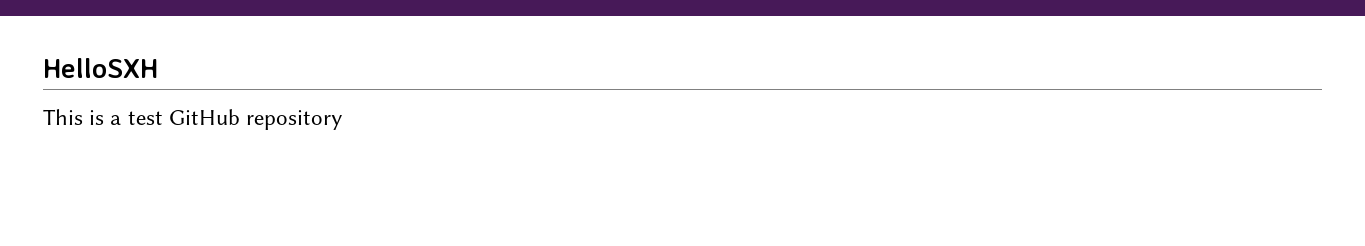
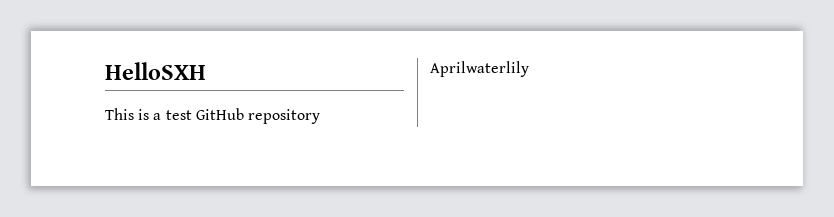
- This is a test GitHub repository
+ This is a test GitHub repository Aprilwaterlily

